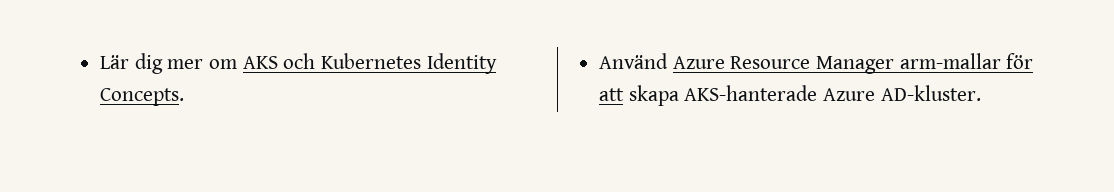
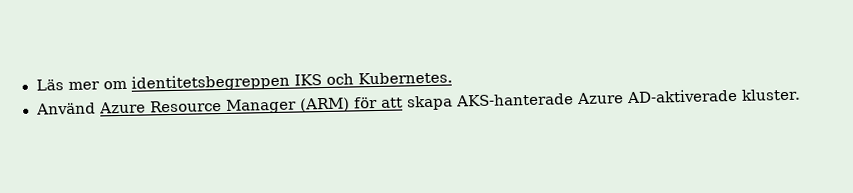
- Lär dig mer om AKS och Kubernetes Identity Concepts.
+ Läs mer om identitetsbegreppen IKS och Kubernetes.
- Använd Azure Resource Manager arm-mallar för att skapa AKS-hanterade Azure AD-kluster.
+ Använd Azure Resource Manager (ARM) för att skapa AKS-hanterade Azure AD-aktiverade kluster.

